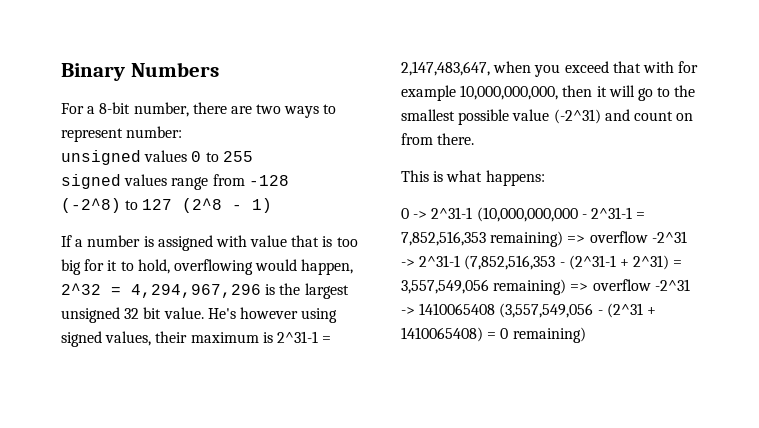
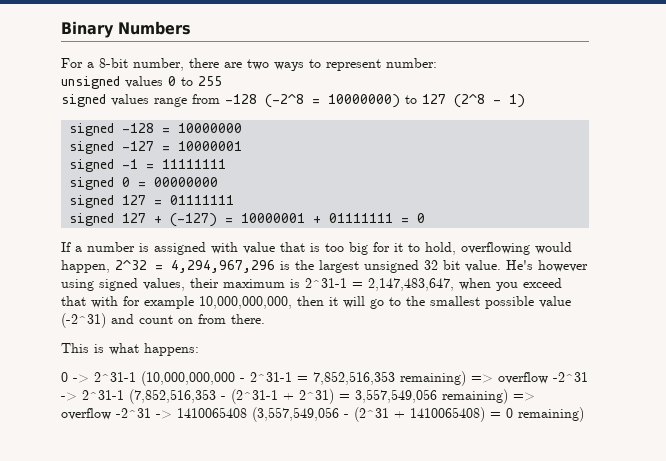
- signed values range from -128 (-2^8) to 127 (2^8 - 1)
+ signed values range from -128 (-2^8 = 10000000) to 127 (2^8 - 1)
+ signed -128 = 10000000
+ signed -127 = 10000001
+ signed -1 = 11111111
+ signed 0 = 00000000
+ signed 127 = 01111111
+ signed 127 + (-127) = 10000001 + 01111111 = 0

